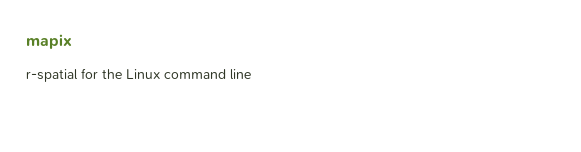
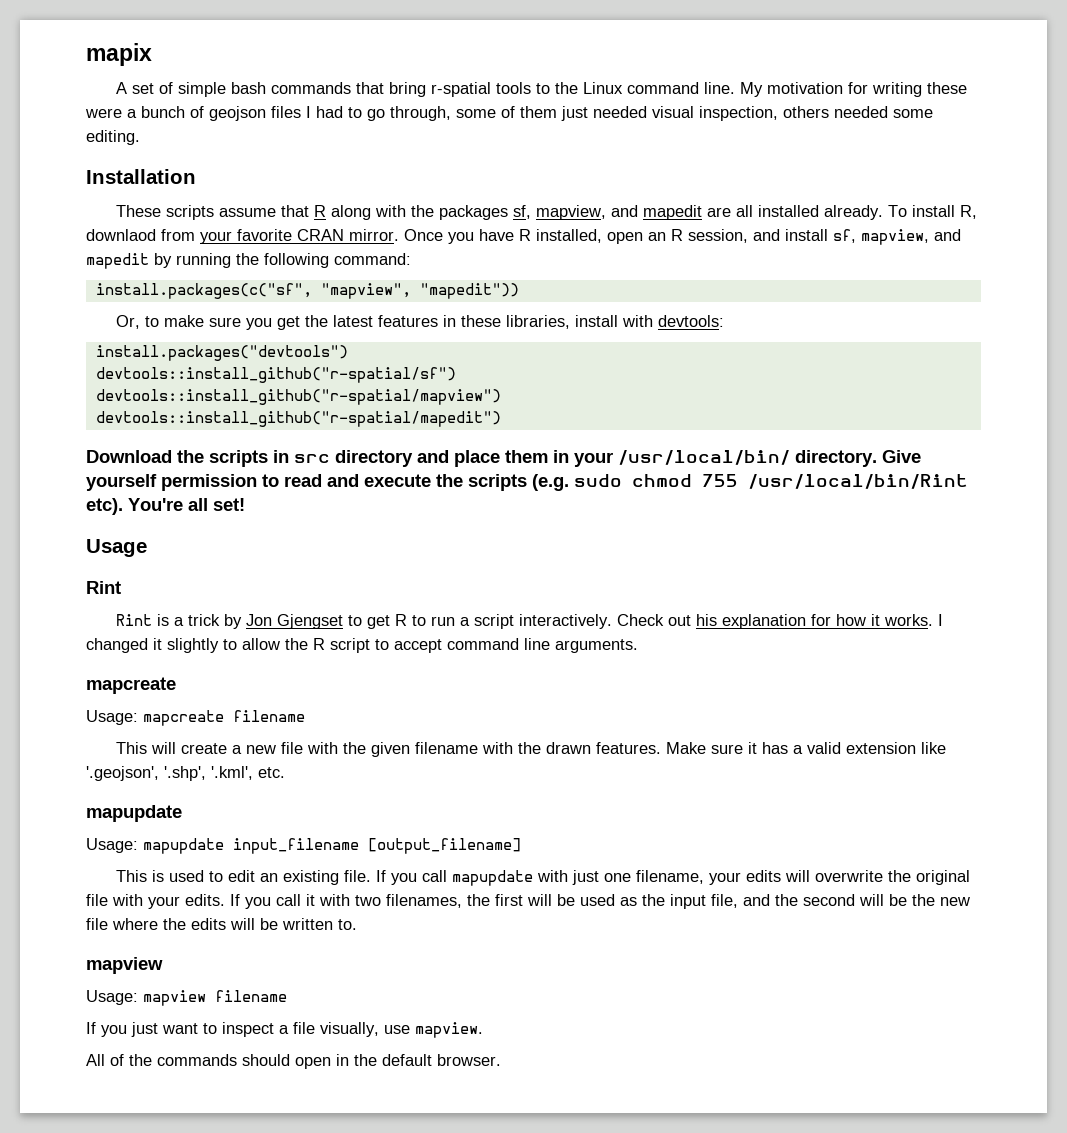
- r-spatial for the Linux command line
+ A set of simple bash commands that bring r-spatial tools to the Linux command line. My motivation for writing these were a bunch of geojson files I had to go through, some of them just needed visual inspection, others needed some editing.
+ Installation
+ These scripts assume that R along with the packages sf, mapview, and mapedit are all installed already. To install R, downlaod from your favorite CRAN mirror. Once you have R installed, open an R session, and install sf, mapview, and mapedit by running the following command:
+ install.packages(c("sf", "mapview", "mapedit"))
+ Or, to make sure you get the latest features in these libraries, install with devtools:
+ install.packages("devtools")
+ devtools::install_github("r-spatial/sf")
+ devtools::install_github("r-spatial/mapview")
+ devtools::install_github("r-spatial/mapedit")
+ Download the scripts in src directory and place them in your /usr/local/bin/ directory. Give yourself permission to read and execute the scripts (e.g. sudo chmod 755 /usr/local/bin/Rint etc). You're all set!
+ Usage
+ Rint
+ Rint is a trick by Jon Gjengset to get R to run a script interactively. Check out his explanation for how it works. I changed it slightly to allow the R script to accept command line arguments.
+ mapcreate
+ Usage: mapcreate filename
+ This will create a new file with the given filename with the drawn features. Make sure it has a valid extension like '.geojson', '.shp', '.kml', etc.
+ mapupdate
+ Usage: mapupdate input_filename [output_filename]
+ This is used to edit an existing file. If you call mapupdate with just one filename, your edits will overwrite the original file with your edits. If you call it with two filenames, the first will be used as the input file, and the second will be the new file where the edits will be written to.
+ mapview
+ Usage: mapview filename
+ If you just want to inspect a file visually, use mapview.
+ All of the commands should open in the default browser.

